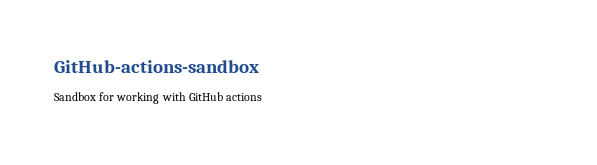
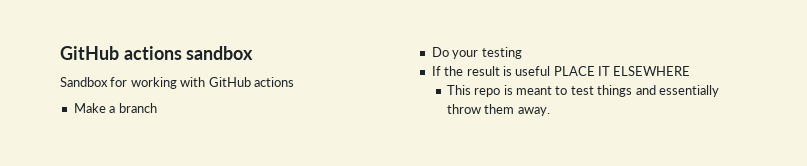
- GitHub-actions-sandbox
+ GitHub actions sandbox
+ Make a branch
+ Do your testing
+ If the result is useful PLACE IT ELSEWHERE
+ This repo is meant to test things and essentially throw them away.

